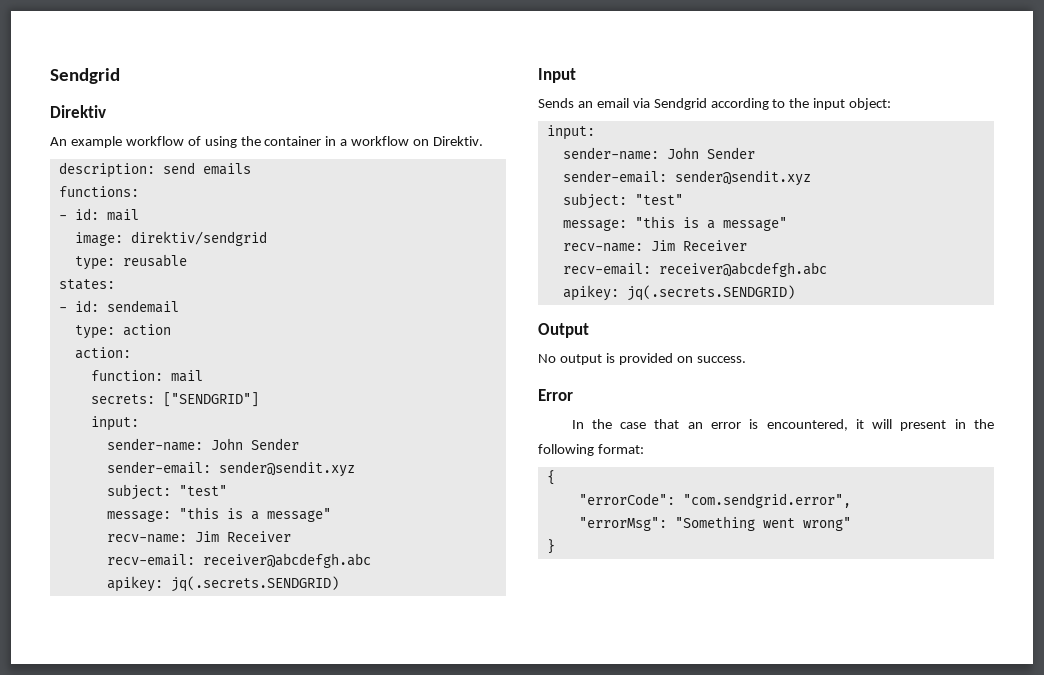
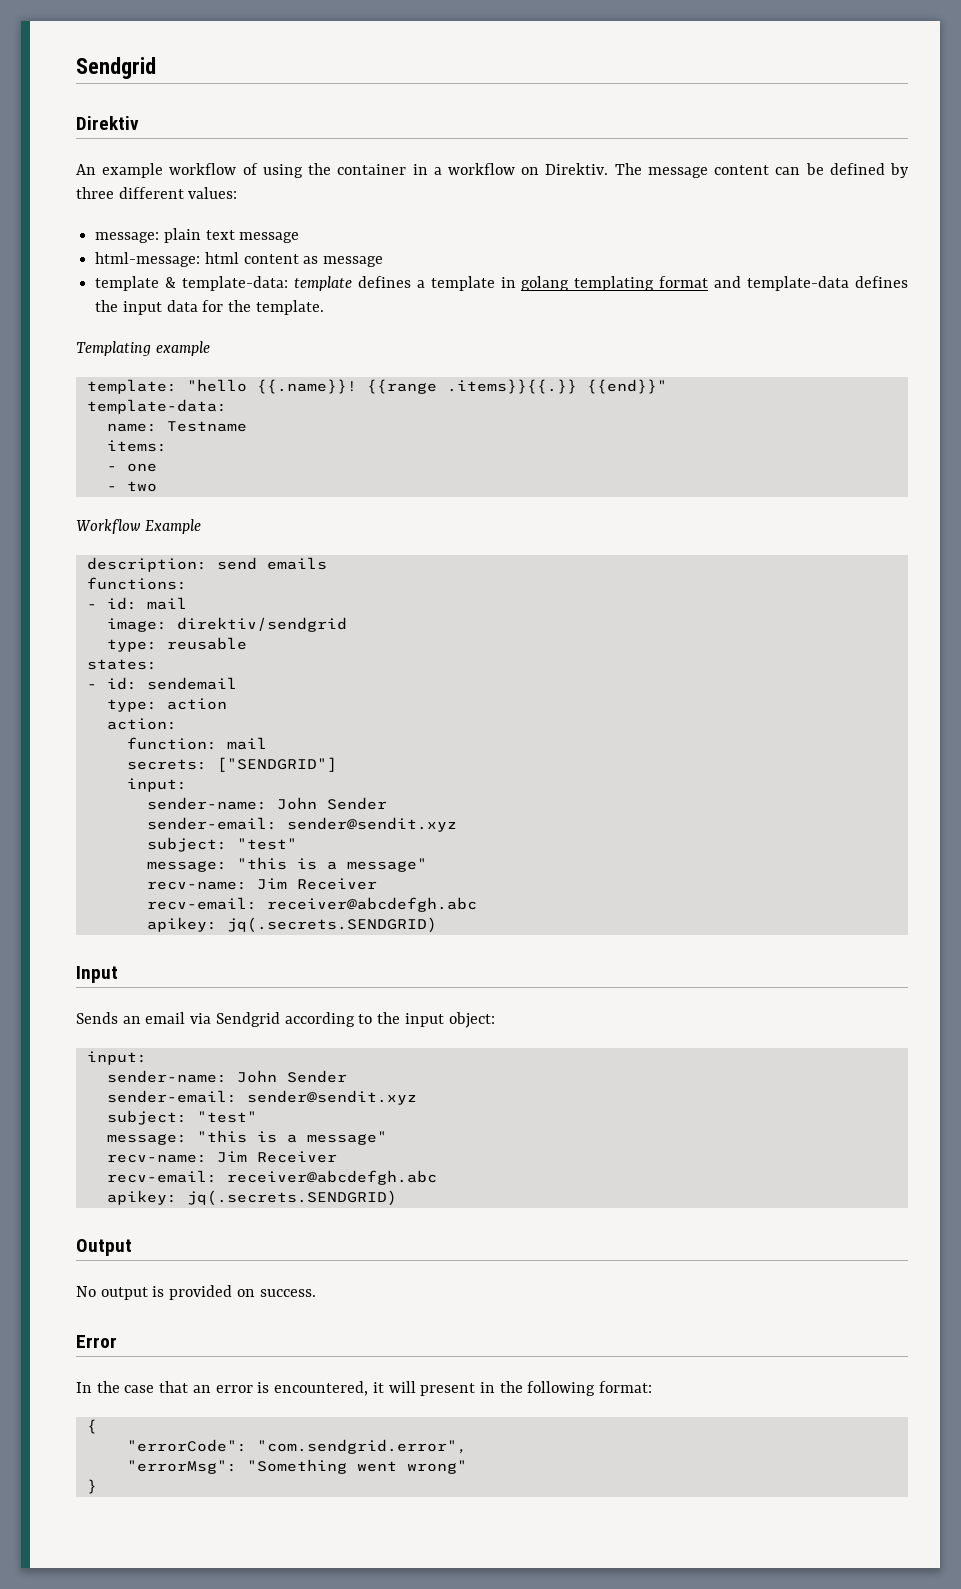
+ The message content can be defined by three different values:
+ message: plain text message
+ html-message: html content as message
+ template & template-data: template defines a template in golang templating format and template-data defines the input data for the template.
+ Templating example
+ template: "hello {{.name}}! {{range .items}}{{.}} {{end}}"
+ template-data:
+ name: Testname
+ items:
+ - one
+ - two
+ Workflow Example

